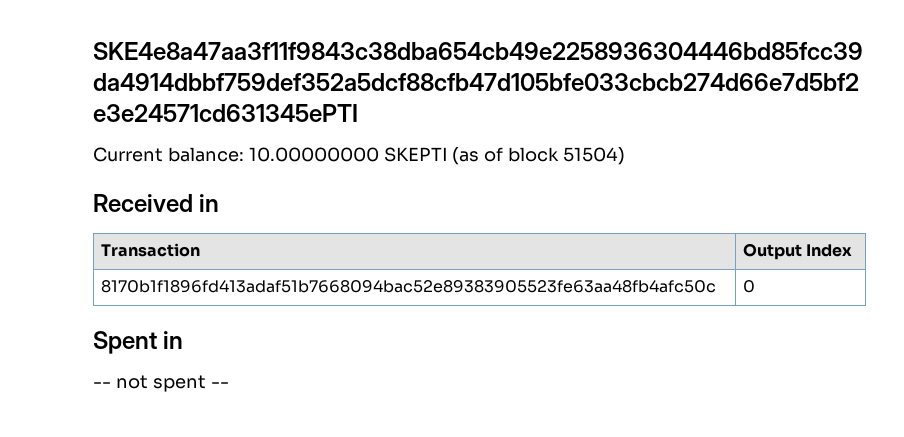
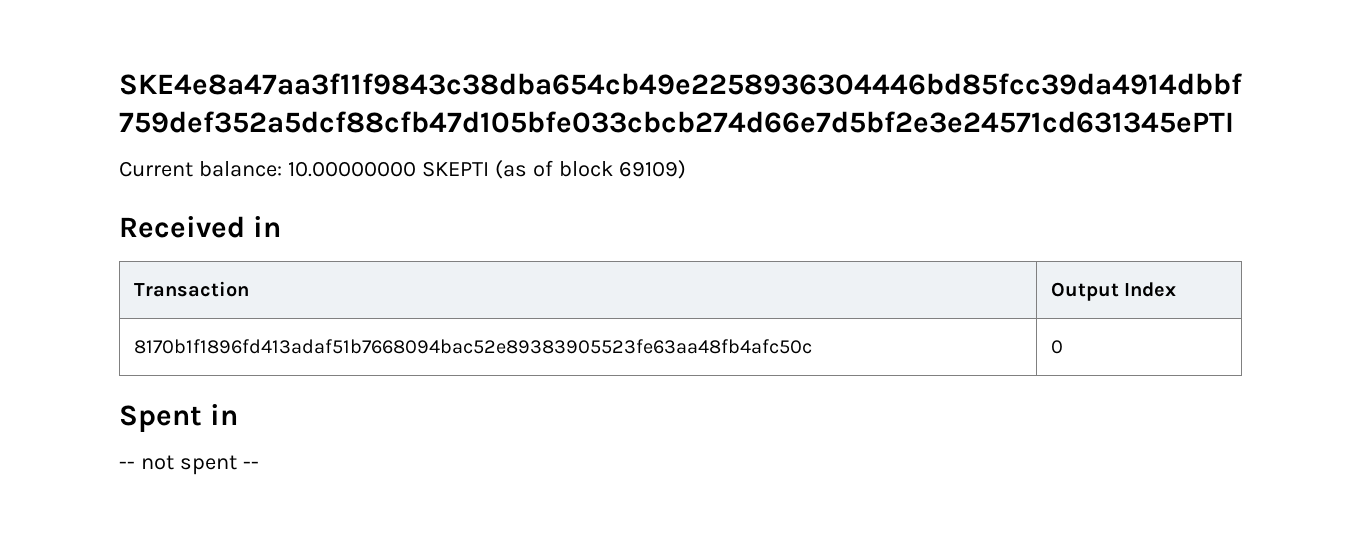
- Current balance: 10.00000000 SKEPTI (as of block 51504)
+ Current balance: 10.00000000 SKEPTI (as of block 69109)

